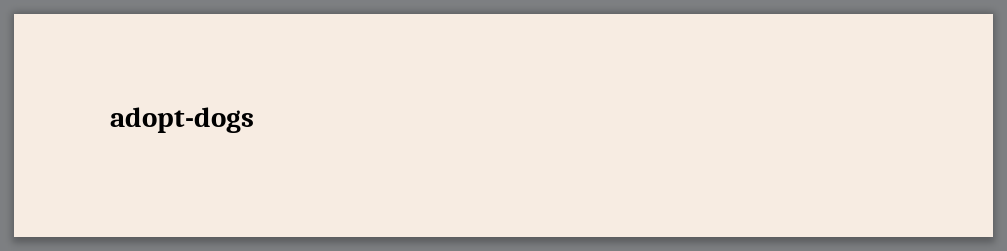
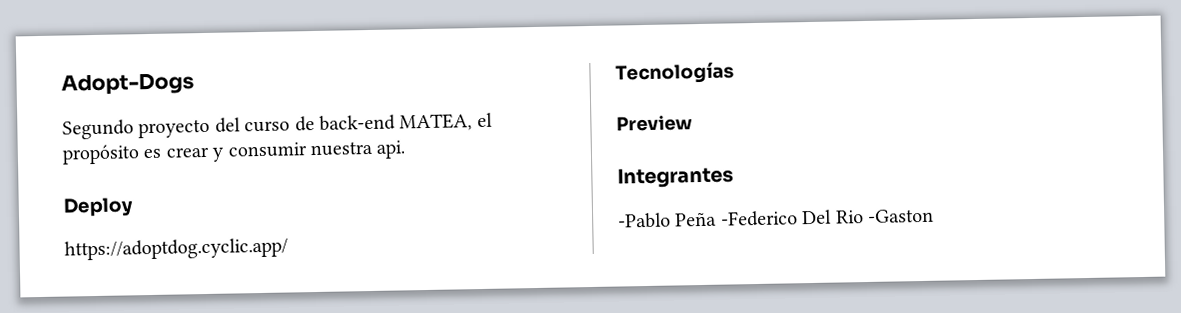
- adopt-dogs
+ Adopt-Dogs
+ Segundo proyecto del curso de back-end MATEA, el propósito es crear y consumir nuestra api.
+ Deploy
+ https://adoptdog.cyclic.app/
+ Tecnologías
+ Preview
+ Integrantes
+ -Pablo Peña -Federico Del Rio -Gaston

